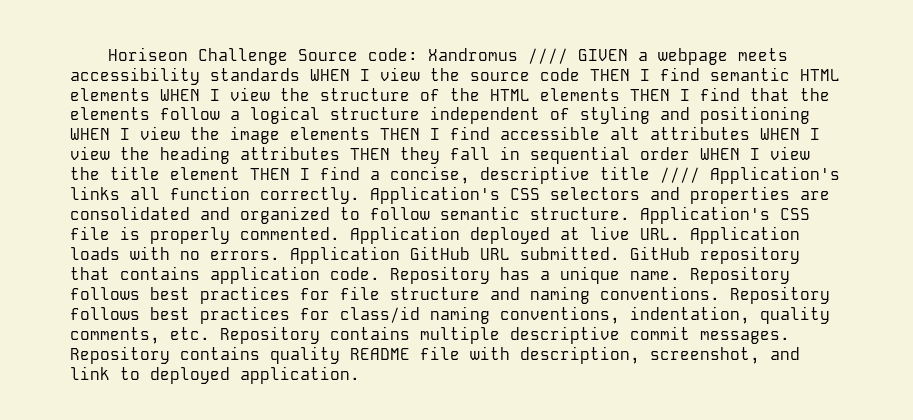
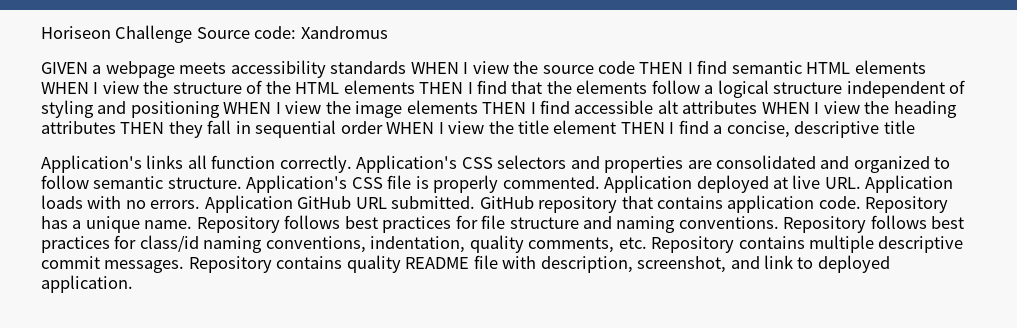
- Xandromus //// GIVEN a webpage meets accessibility standards WHEN I view the source code THEN I find semantic HTML elements WHEN I view the structure of the HTML elements THEN I find that the elements follow a logical structure independent of styling and positioning WHEN I view the image elements THEN I find accessible alt attributes WHEN I view the heading attributes THEN they fall in sequential order WHEN I view the title element THEN I find a concise, descriptive title //// Application's links all function correctly.
+ Xandromus
+ GIVEN a webpage meets accessibility standards WHEN I view the source code THEN I find semantic HTML elements WHEN I view the structure of the HTML elements THEN I find that the elements follow a logical structure independent of styling and positioning WHEN I view the image elements THEN I find accessible alt attributes WHEN I view the heading attributes THEN they fall in sequential order WHEN I view the title element THEN I find a concise, descriptive title
+ Application's links all function correctly.

